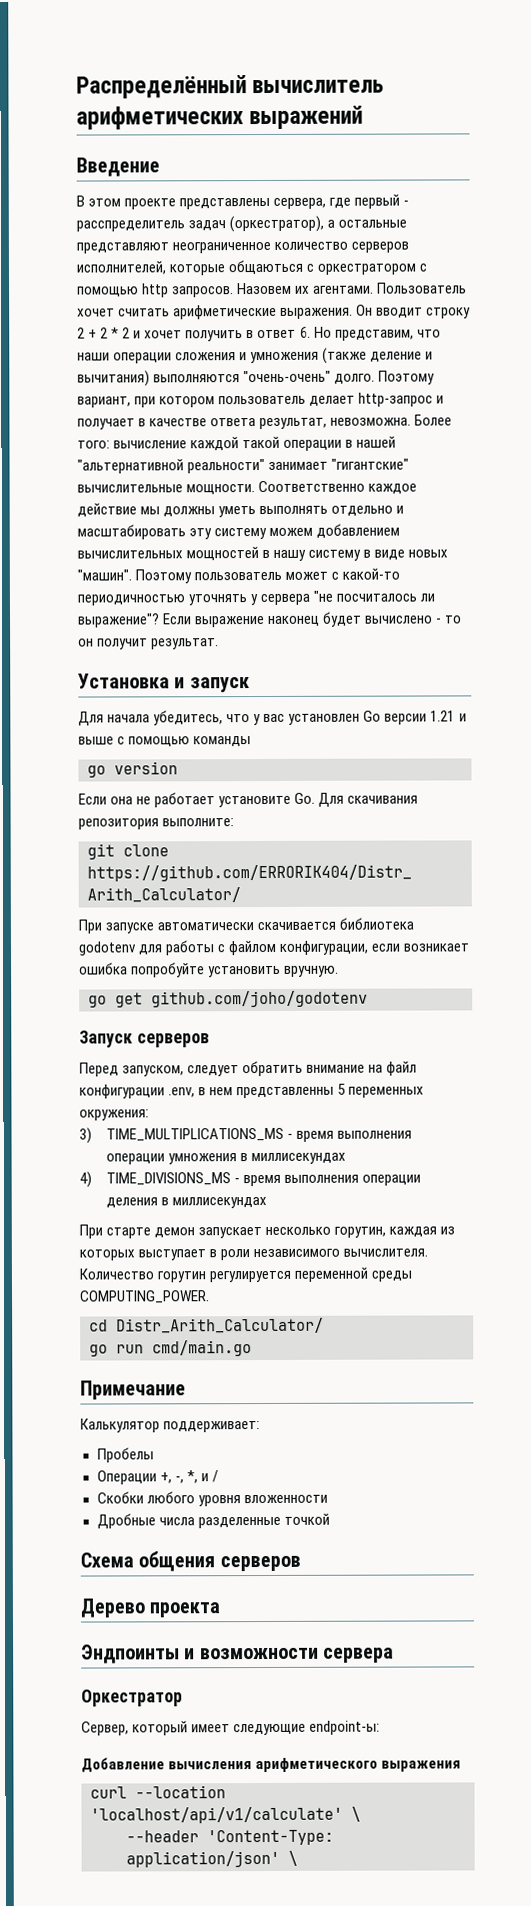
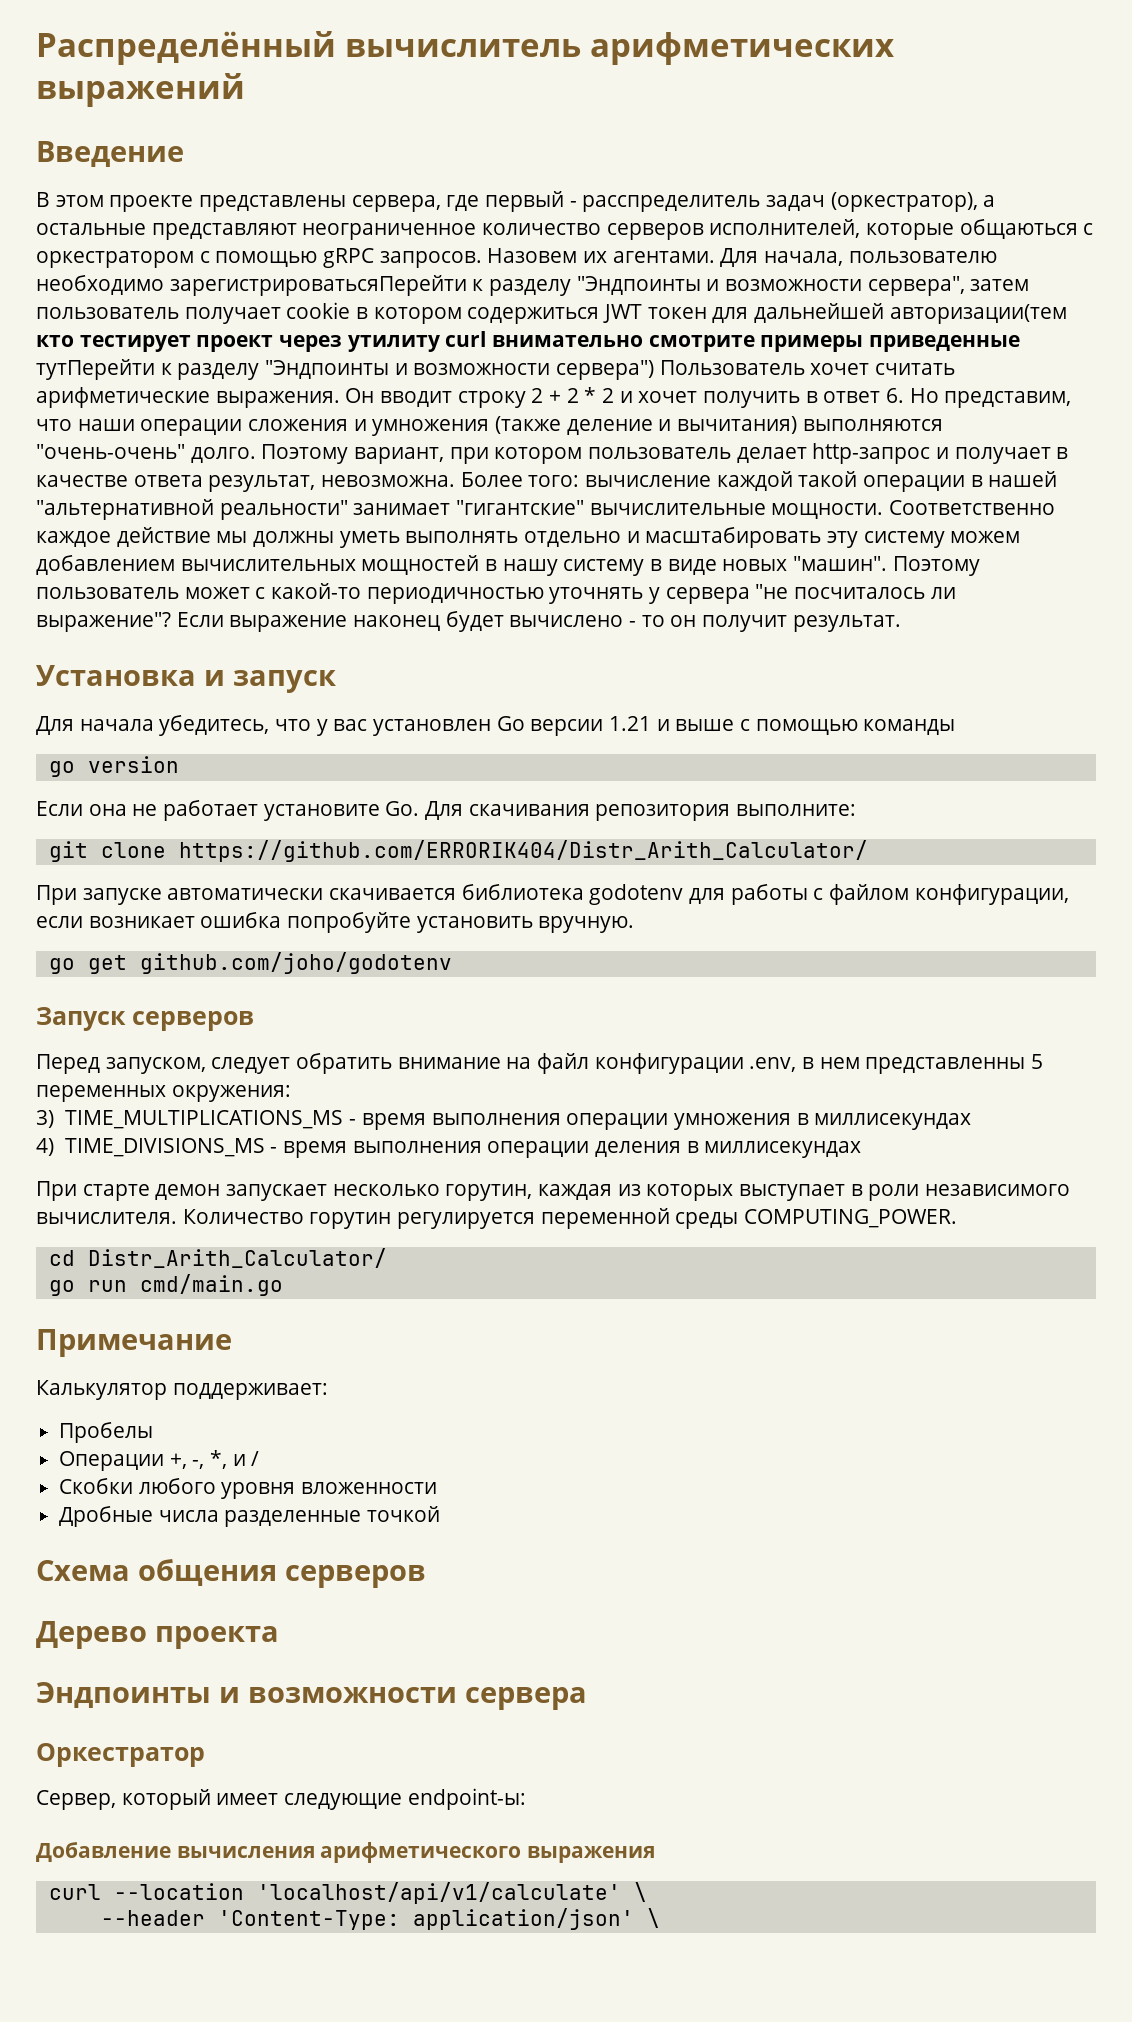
- В этом проекте представлены сервера, где первый - расспределитель задач (оркестратор), а остальные представляют неограниченное количество серверов исполнителей, которые общаються с оркестратором с помощью http запросов.
+ В этом проекте представлены сервера, где первый - расспределитель задач (оркестратор), а остальные представляют неограниченное количество серверов исполнителей, которые общаються с оркестратором с помощью gRPC запросов.
- Пользователь хочет считать арифметические выражения.
+ Для начала, пользователю необходимо зарегистрироватьсяПерейти к разделу "Эндпоинты и возможности сервера", затем пользователь получает cookie в котором содержиться JWT токен для дальнейшей авторизации(тем кто тестирует проект через утилиту curl внимательно смотрите примеры приведенные тутПерейти к разделу "Эндпоинты и возможности сервера") Пользователь хочет считать арифметические выражения.

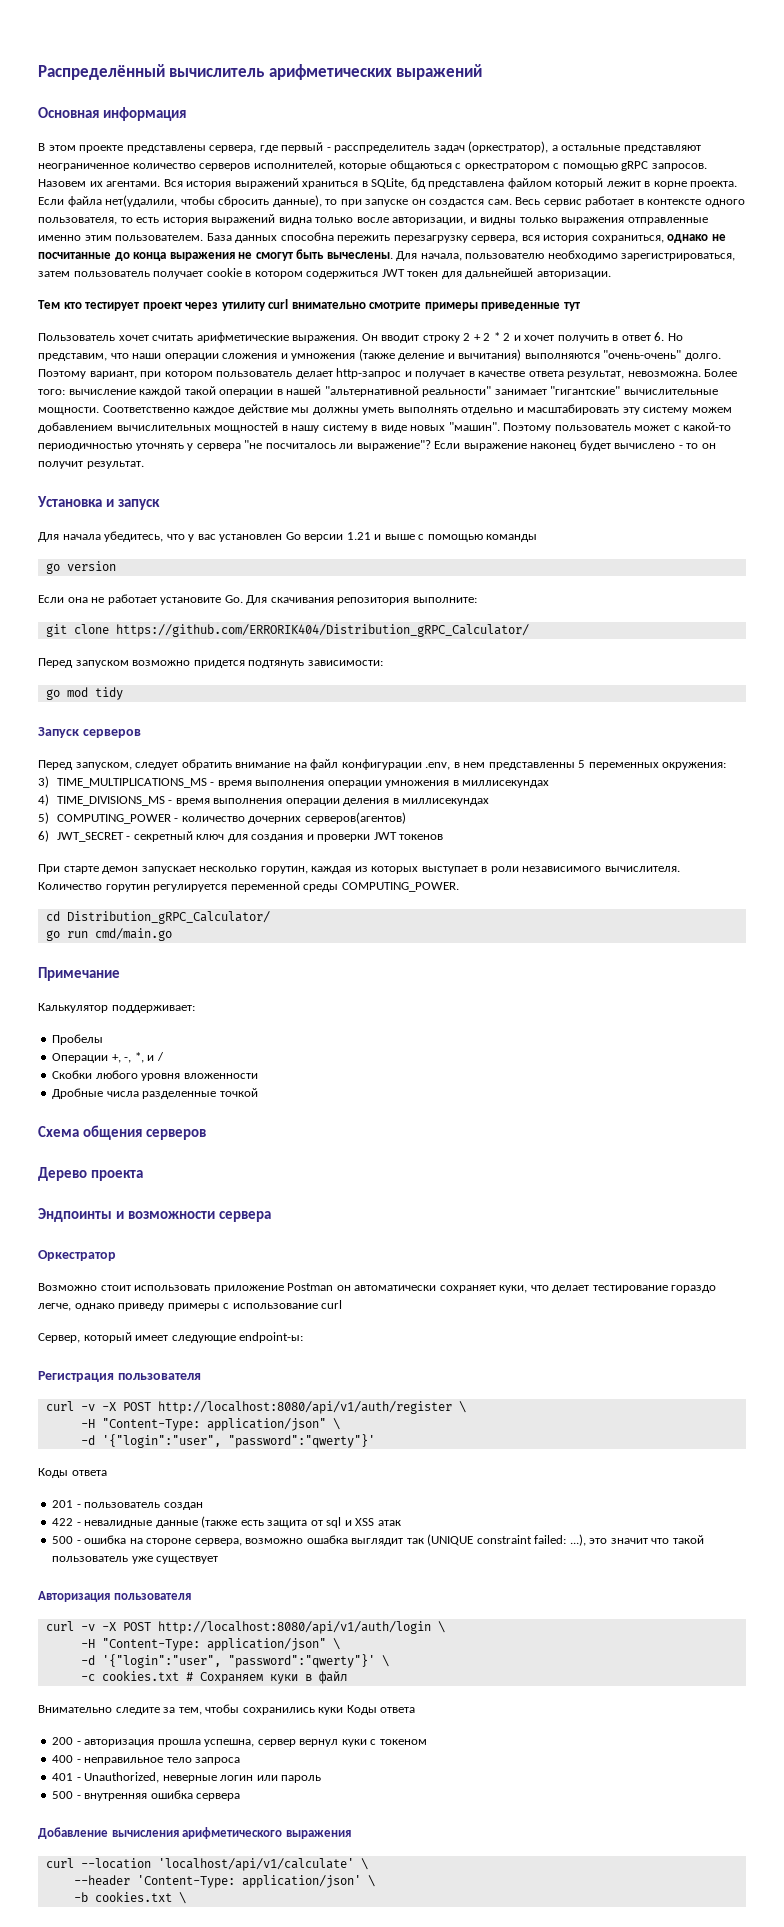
- Введение
+ Основная информация
- Для начала, пользователю необходимо зарегистрироватьсяПерейти к разделу "Эндпоинты и возможности сервера", затем пользователь получает cookie в котором содержиться JWT токен для дальнейшей авторизации(тем кто тестирует проект через утилиту curl внимательно смотрите примеры приведенные тутПерейти к разделу "Эндпоинты и возможности сервера") Пользователь хочет считать арифметические выражения.
+ Вся история выражений храниться в SQLite, бд представлена файлом который лежит в корне проекта. Если файла нет(удалили, чтобы сбросить данные), то при запуске он создастся сам. Весь сервис работает в контексте одного пользователя, то есть история выражений видна только восле авторизации, и видны только выражения отправленные именно этим пользователем. База данных способна пережить перезагрузку сервера, вся история сохраниться, однако не посчитанные до конца выражения не смогут быть вычеслены. Для начала, пользователю необходимо зарегистрироваться, затем пользователь получает cookie в котором содержиться JWT токен для дальнейшей авторизации.
+ Тем кто тестирует проект через утилиту curl внимательно смотрите примеры приведенные тут
+ Пользователь хочет считать арифметические выражения.
- git clone https://github.com/ERRORIK404/Distr_Arith_Calculator/
- При запуске автоматически скачивается библиотека godotenv для работы с файлом конфигурации, если возникает ошибка попробуйте установить вручную.
- go get github.com/joho/godotenv
+ git clone https://github.com/ERRORIK404/Distribution_gRPC_Calculator/
+ Перед запуском возможно придется подтянуть зависимости:
+ go mod tidy
+ 5) COMPUTING_POWER - количество дочерних серверов(агентов)
+ 6) JWT_SECRET - секретный ключ для создания и проверки JWT токенов
- cd Distr_Arith_Calculator/
+ cd Distribution_gRPC_Calculator/
+ Возможно стоит использовать приложение Postman он автоматически сохраняет куки, что делает тестирование гораздо легче, однако приведу примеры с использование curl
+ Регистрация пользователя
+ curl -v -X POST http://localhost:8080/api/v1/auth/register \
+ -H "Content-Type: application/json" \
+ -d '{"login":"user", "password":"qwerty"}'
+ Коды ответа
+ 201 - пользователь создан
+ 422 - невалидные данные (также есть защита от sql и XSS атак
+ 500 - ошибка на стороне сервера, возможно ошабка выглядит так (UNIQUE constraint failed: ...), это значит что такой пользователь уже существует
+ Авторизация пользователя
+ curl -v -X POST http://localhost:8080/api/v1/auth/login \
+ -H "Content-Type: application/json" \
+ -d '{"login":"user", "password":"qwerty"}' \
+ -c cookies.txt # Сохраняем куки в файл
+ Внимательно следите за тем, чтобы сохранились куки Коды ответа
+ 200 - авторизация прошла успешна, сервер вернул куки с токеном
+ 400 - неправильное тело запроса
+ 401 - Unauthorized, неверные логин или пароль
+ 500 - внутренняя ошибка сервера
+ -b cookies.txt \

